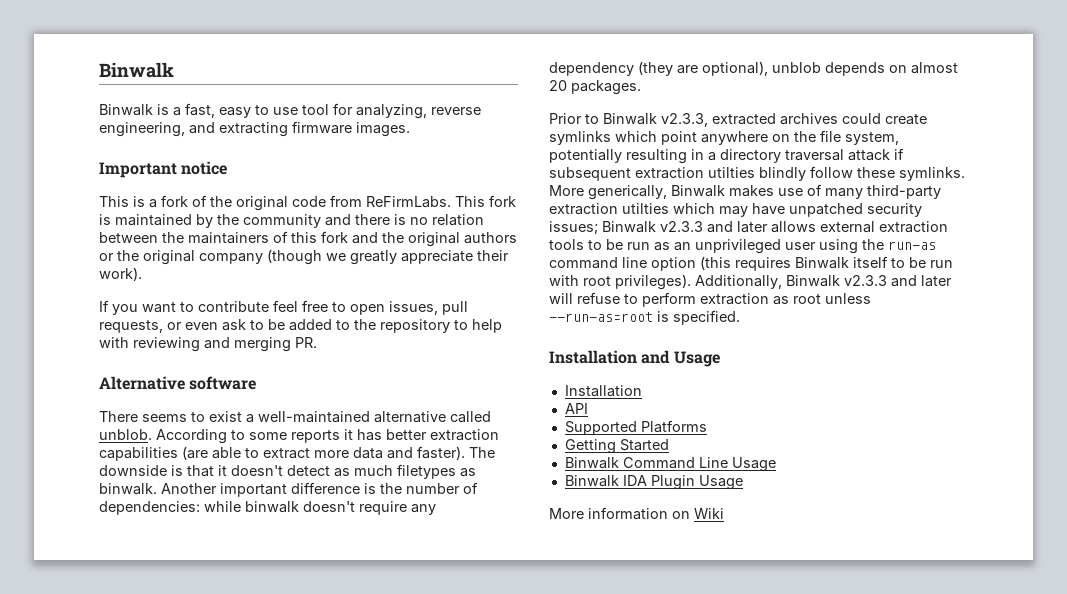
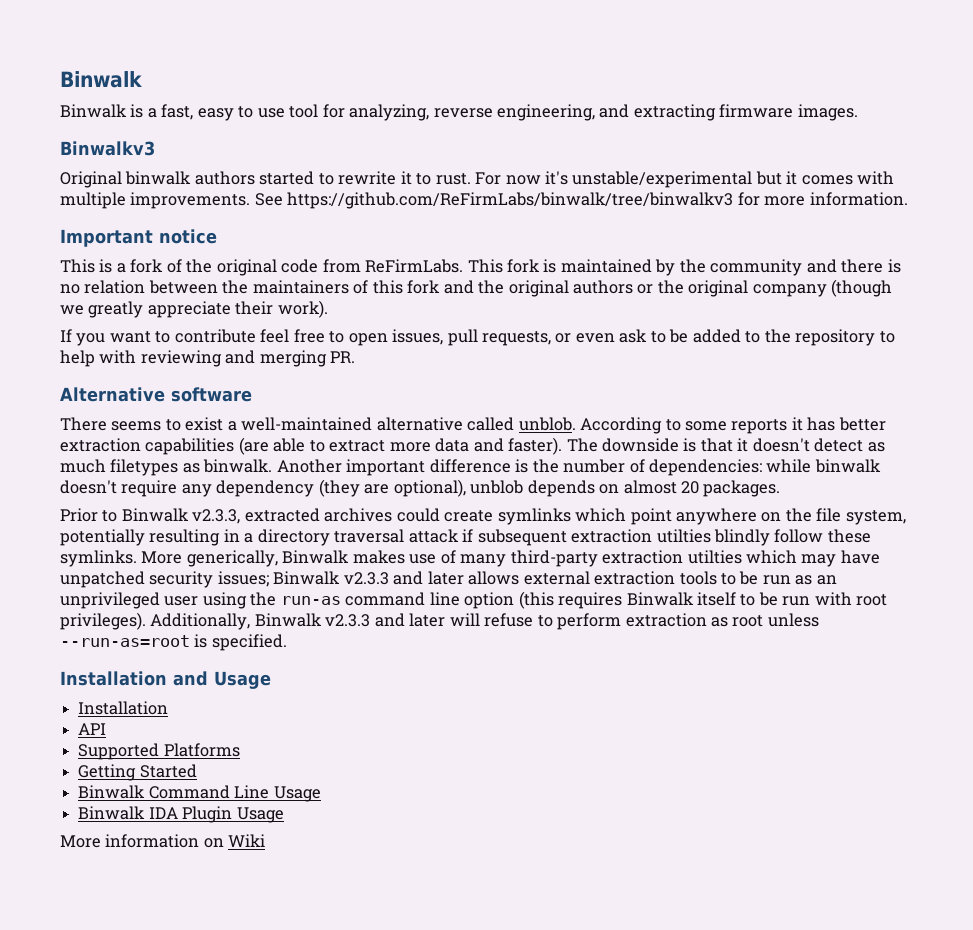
+ Binwalkv3
+ Original binwalk authors started to rewrite it to rust. For now it's unstable/experimental but it comes with multiple improvements. See https://github.com/ReFirmLabs/binwalk/tree/binwalkv3 for more information.

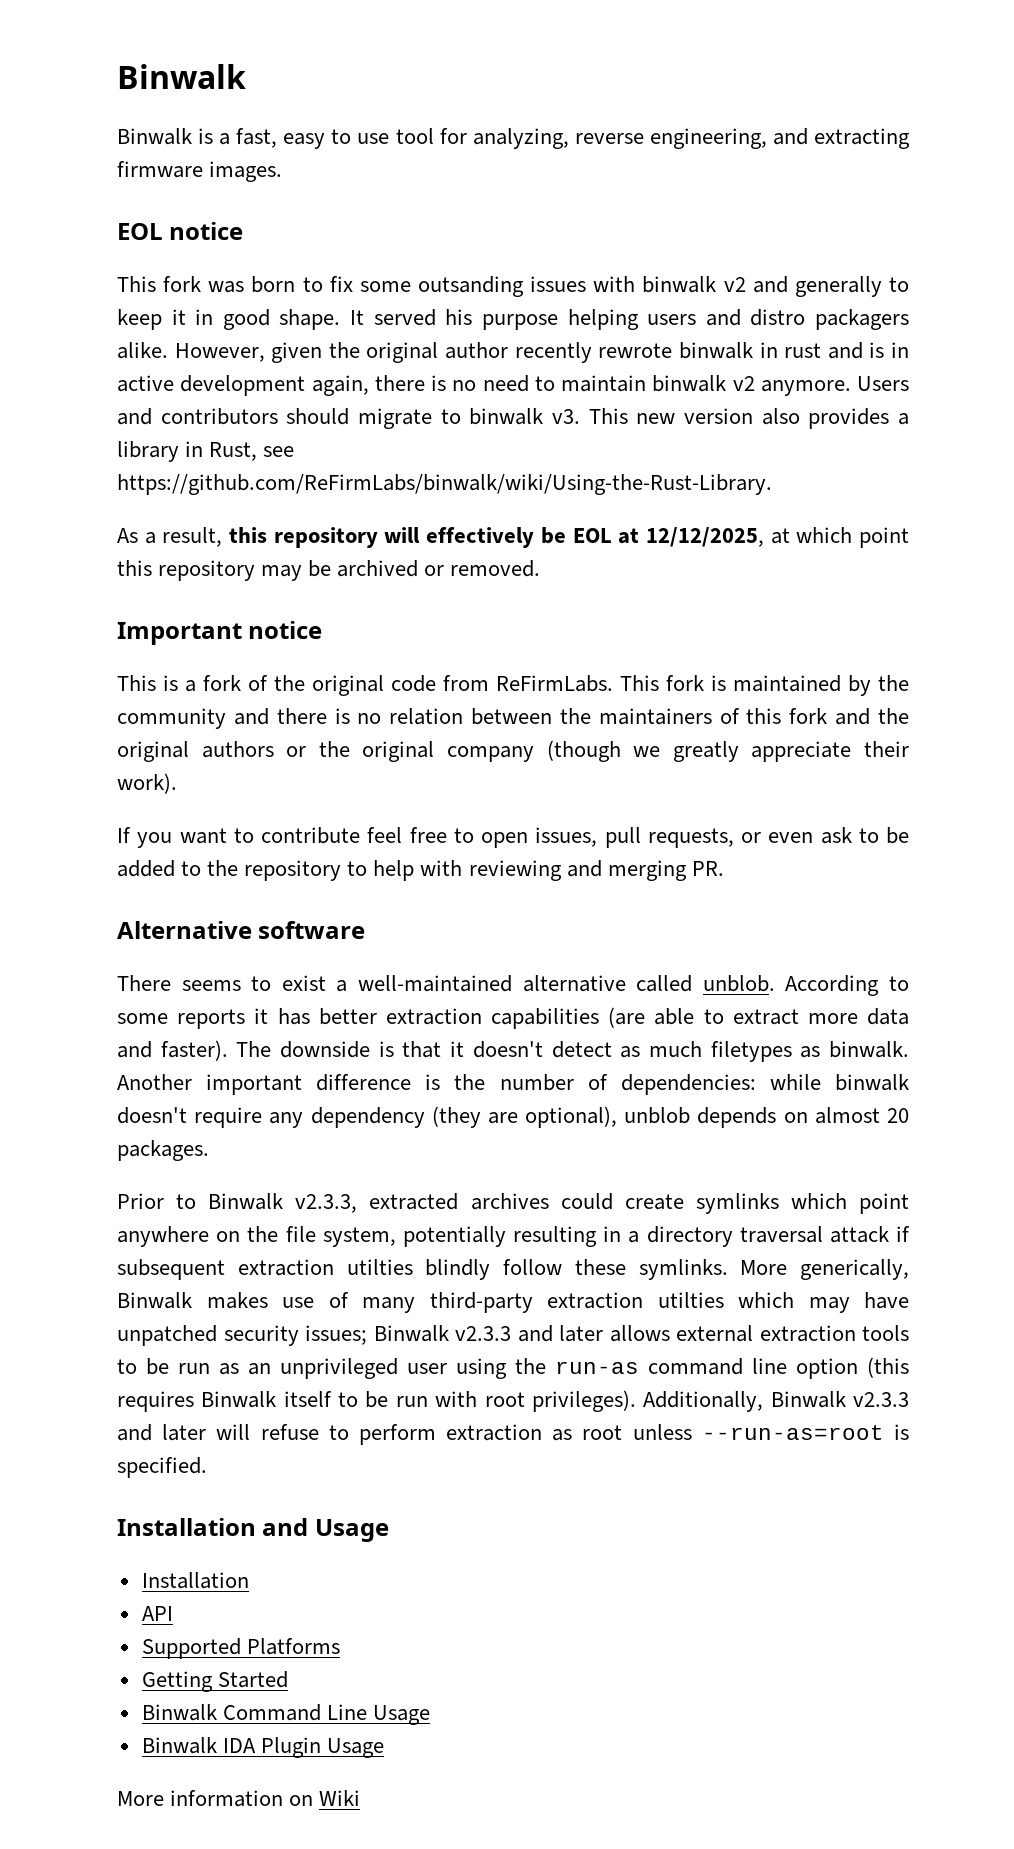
- Binwalkv3
- Original binwalk authors started to rewrite it to rust. For now it's unstable/experimental but it comes with multiple improvements. See https://github.com/ReFirmLabs/binwalk/tree/binwalkv3 for more information.
+ EOL notice
+ This fork was born to fix some outsanding issues with binwalk v2 and generally to keep it in good shape. It served his purpose helping users and distro packagers alike. However, given the original author recently rewrote binwalk in rust and is in active development again, there is no need to maintain binwalk v2 anymore. Users and contributors should migrate to binwalk v3. This new version also provides a library in Rust, see https://github.com/ReFirmLabs/binwalk/wiki/Using-the-Rust-Library.
+ As a result, this repository will effectively be EOL at 12/12/2025, at which point this repository may be archived or removed.

